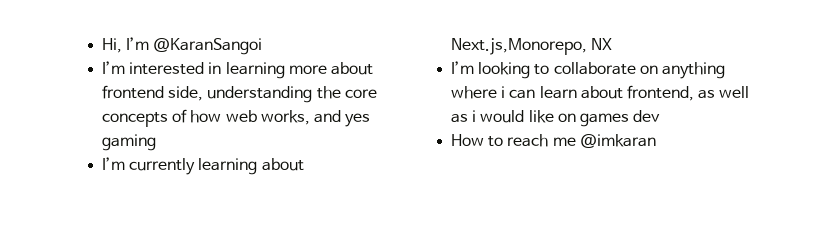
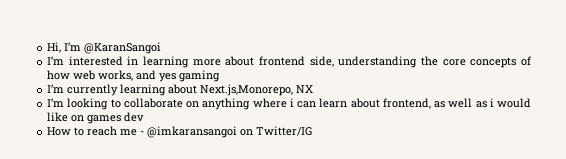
- How to reach me @imkaran
+ How to reach me - @imkaransangoi on Twitter/IG

